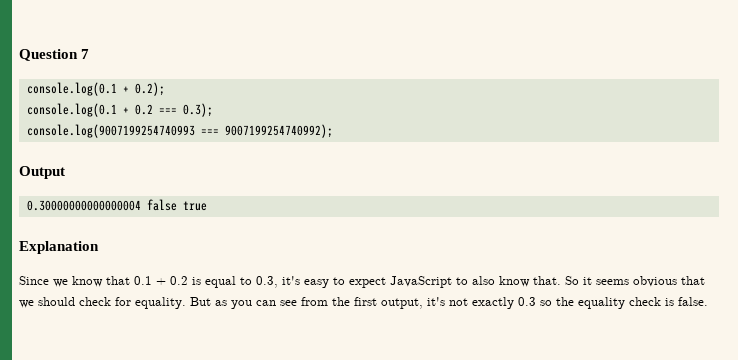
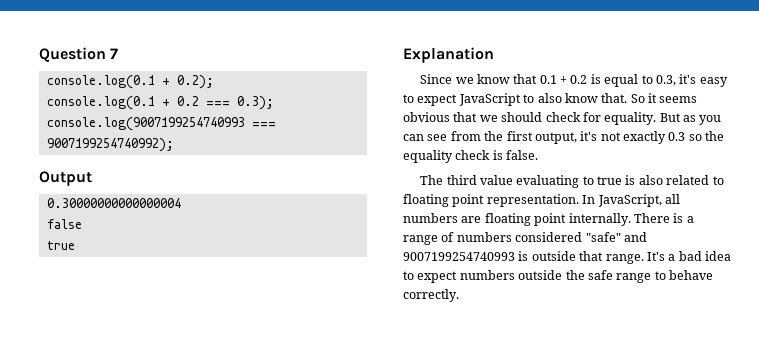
- 0.30000000000000004 false true
+ 0.30000000000000004
+ false
+ true
+ The third value evaluating to true is also related to floating point representation. In JavaScript, all numbers are floating point internally. There is a range of numbers considered "safe" and 9007199254740993 is outside that range. It's a bad idea to expect numbers outside the safe range to behave correctly.

